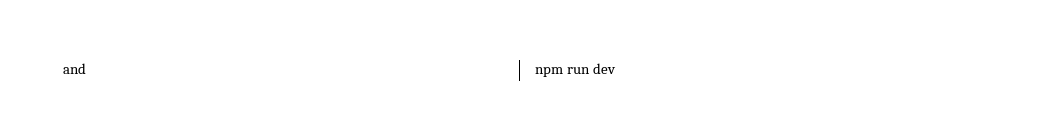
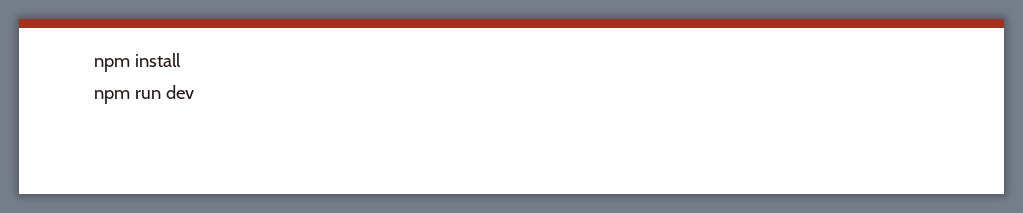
- and
+ npm install

